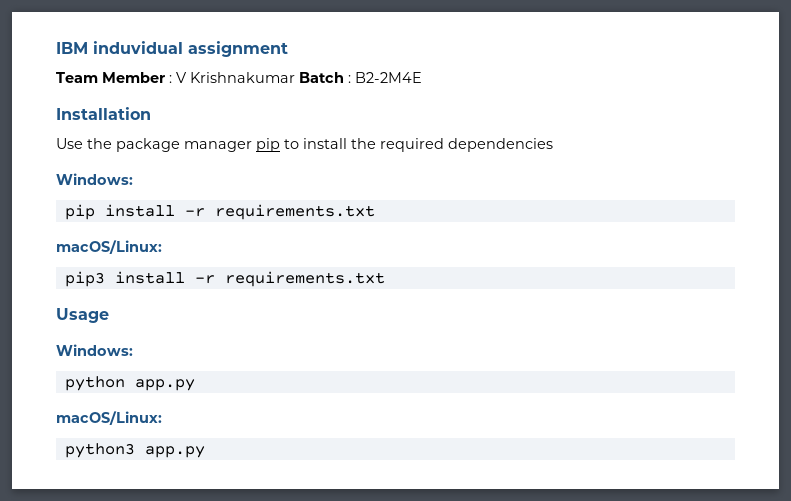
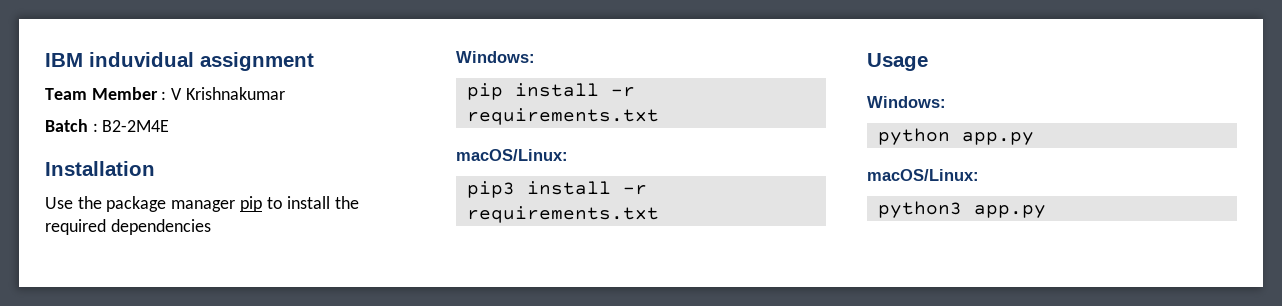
- Team Member : V Krishnakumar Batch : B2-2M4E
+ Team Member : V Krishnakumar
+ Batch : B2-2M4E

